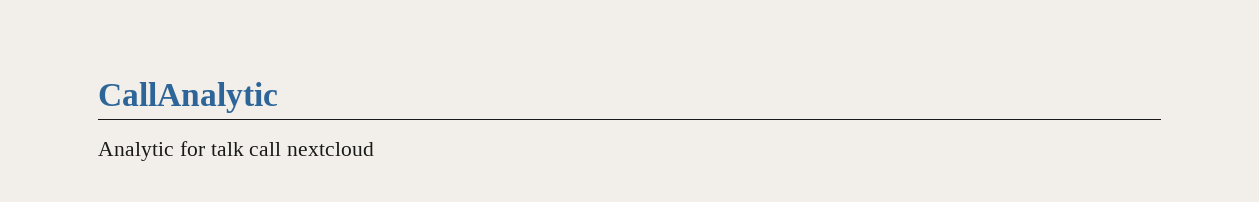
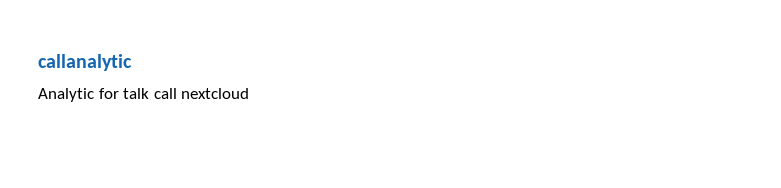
- CallAnalytic
+ callanalytic

